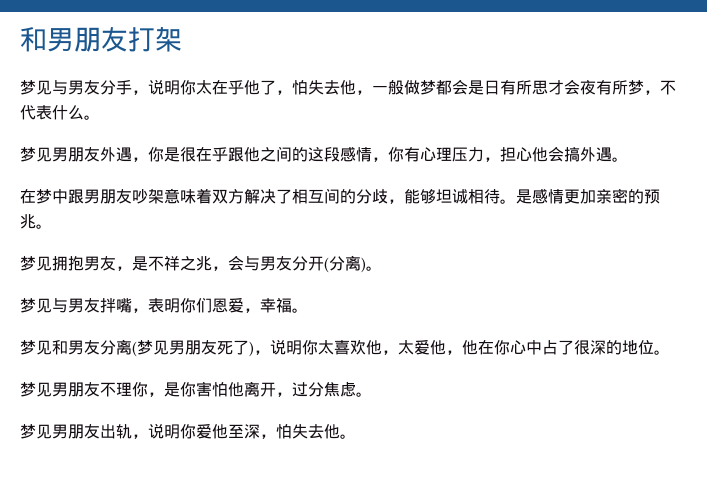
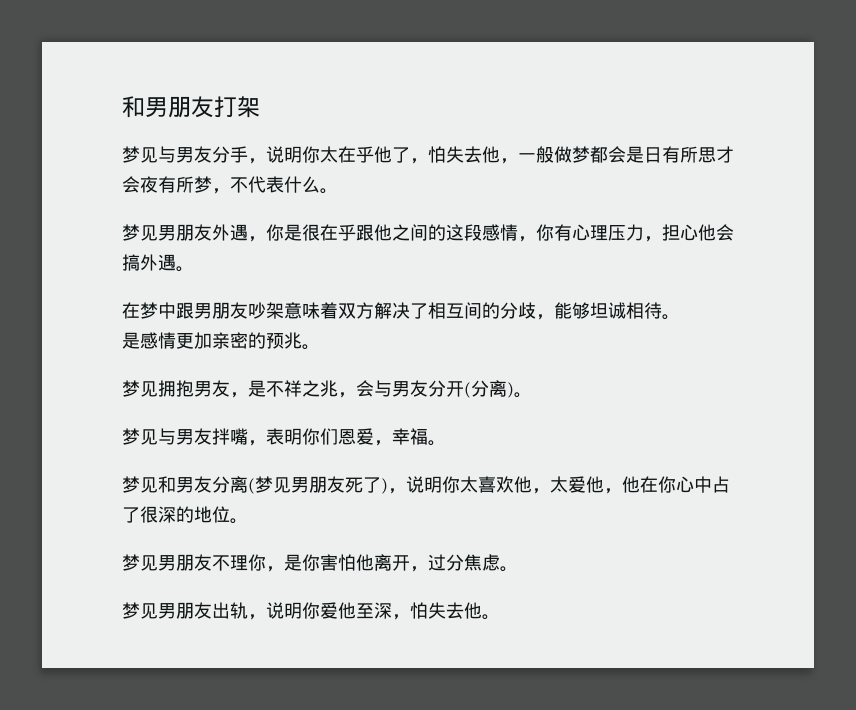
- 在梦中跟男朋友吵架意味着双方解决了相互间的分歧，能够坦诚相待。是感情更加亲密的预兆。
+ 在梦中跟男朋友吵架意味着双方解决了相互间的分歧，能够坦诚相待。
+ 是感情更加亲密的预兆。

